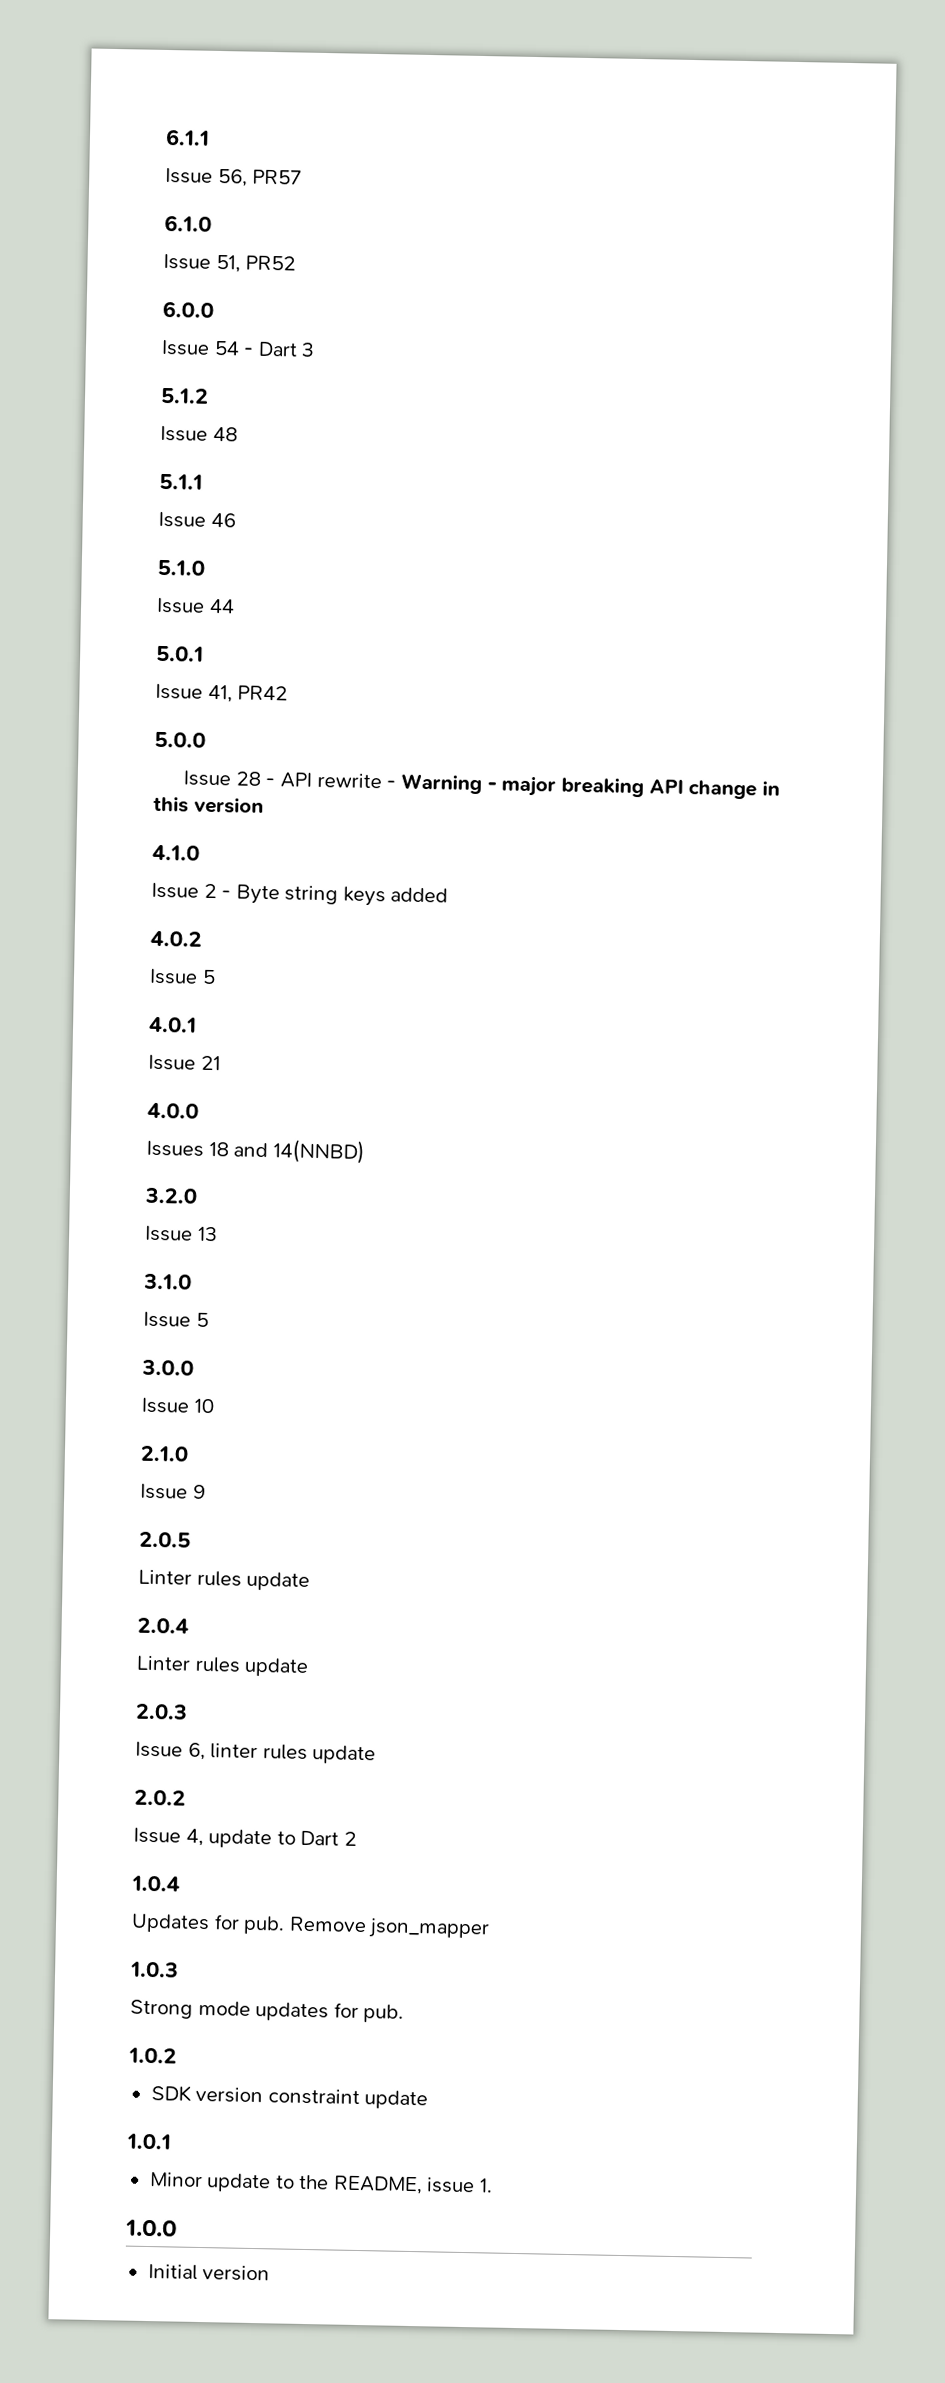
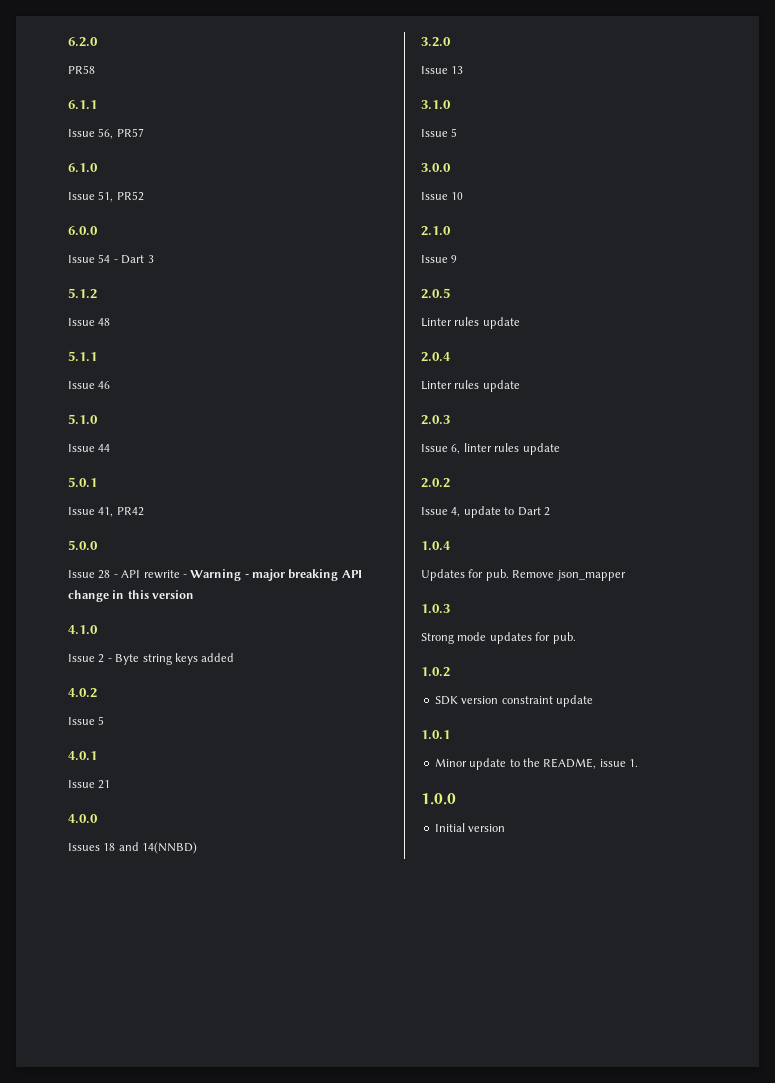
+ 6.2.0
+ PR58

